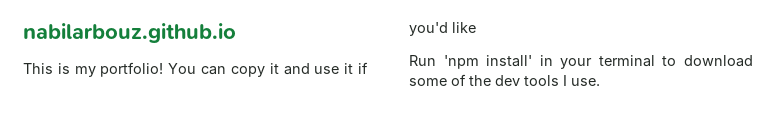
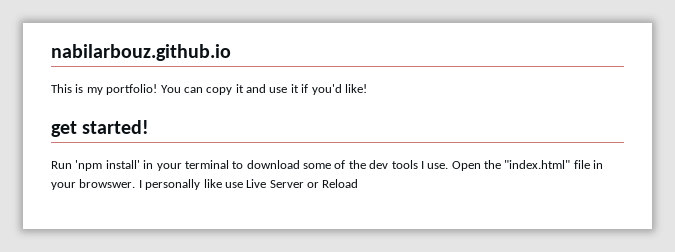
- You can copy it and use it if you'd like
+ You can copy it and use it if you'd like!
+ get started!
+ Open the "index.html" file in your browswer. I personally like use Live Server or Reload

